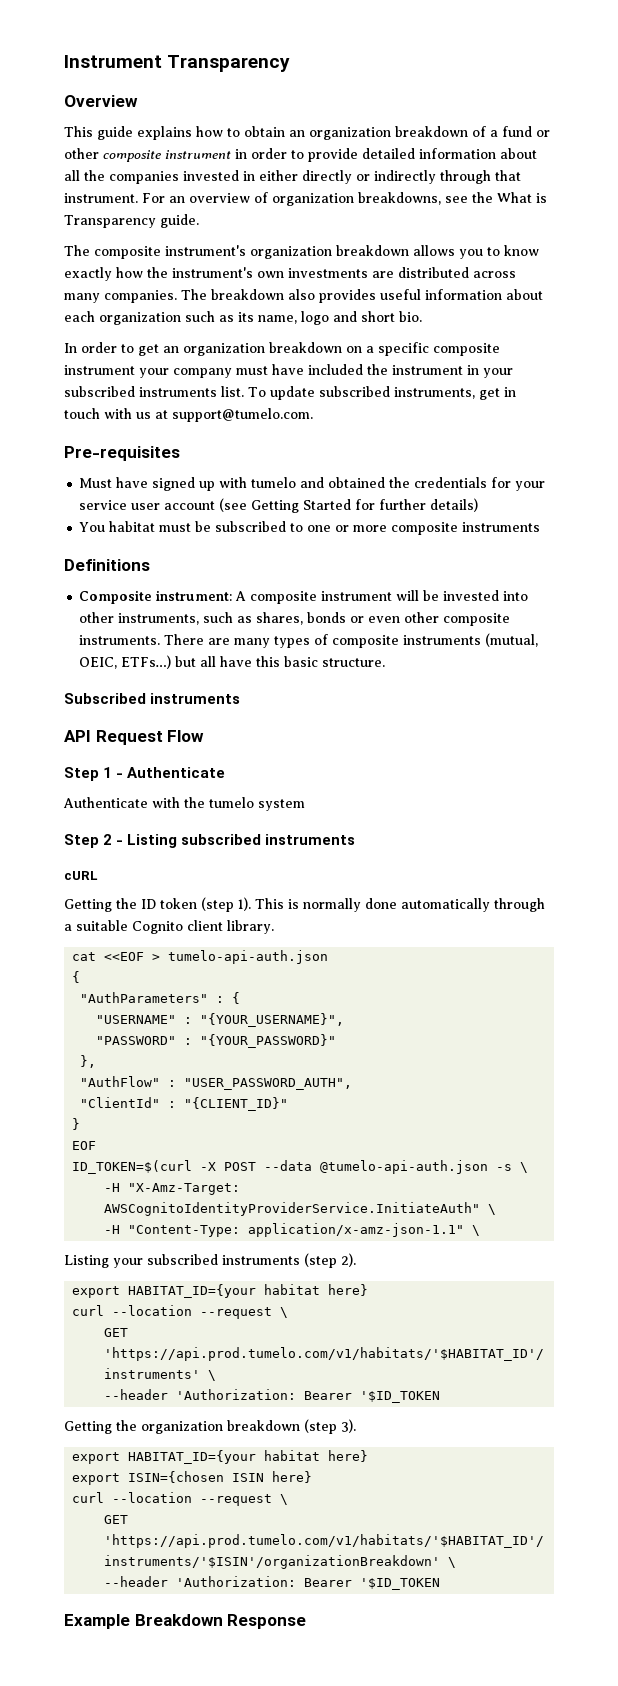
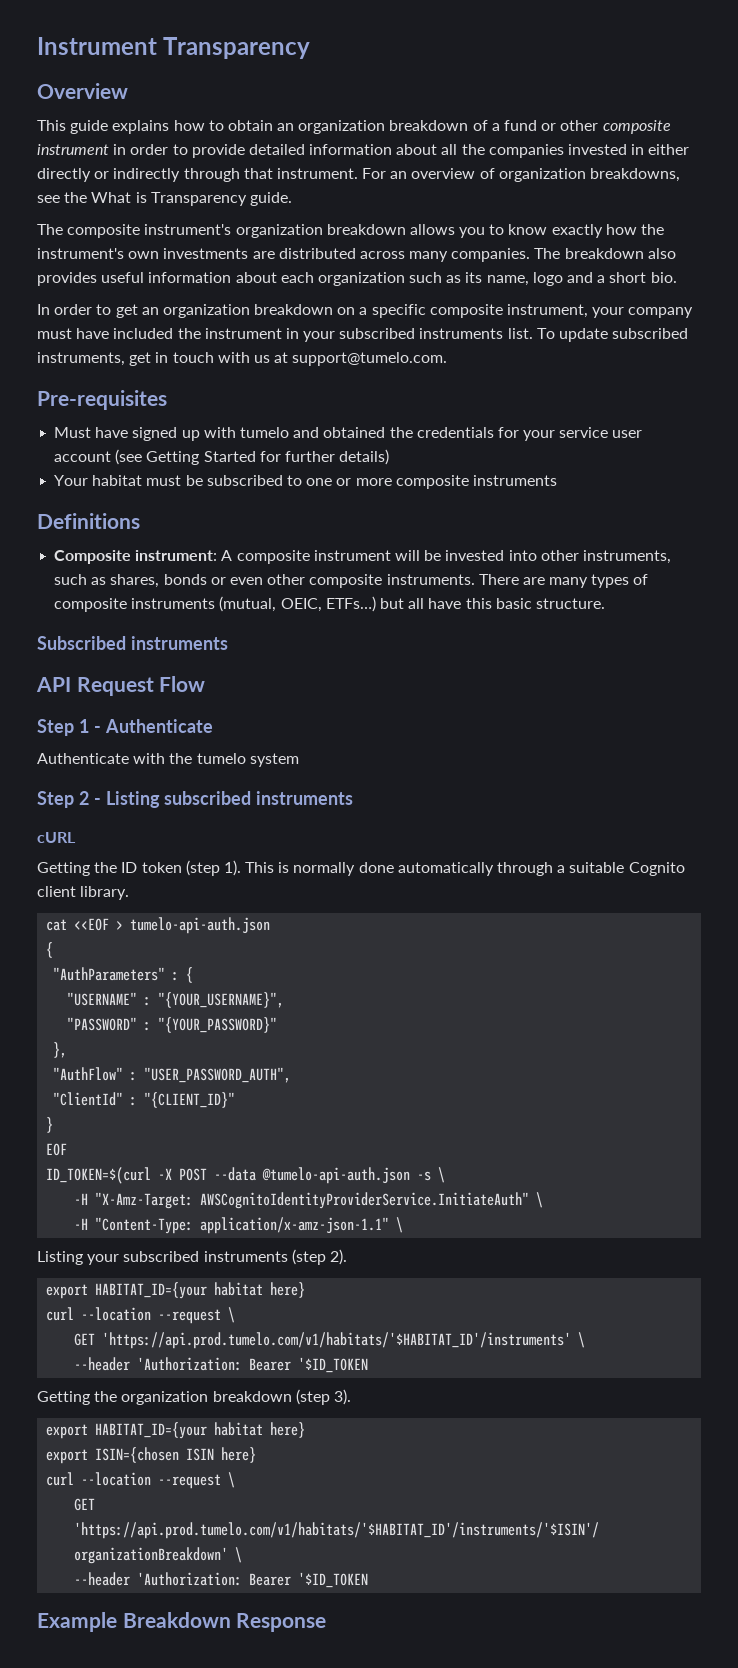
- The breakdown also provides useful information about each organization such as its name, logo and short bio.
+ The breakdown also provides useful information about each organization such as its name, logo and a short bio.
- In order to get an organization breakdown on a specific composite instrument your company must have included the instrument in your subscribed instruments list.
+ In order to get an organization breakdown on a specific composite instrument, your company must have included the instrument in your subscribed instruments list.
- You habitat must be subscribed to one or more composite instruments
+ Your habitat must be subscribed to one or more composite instruments

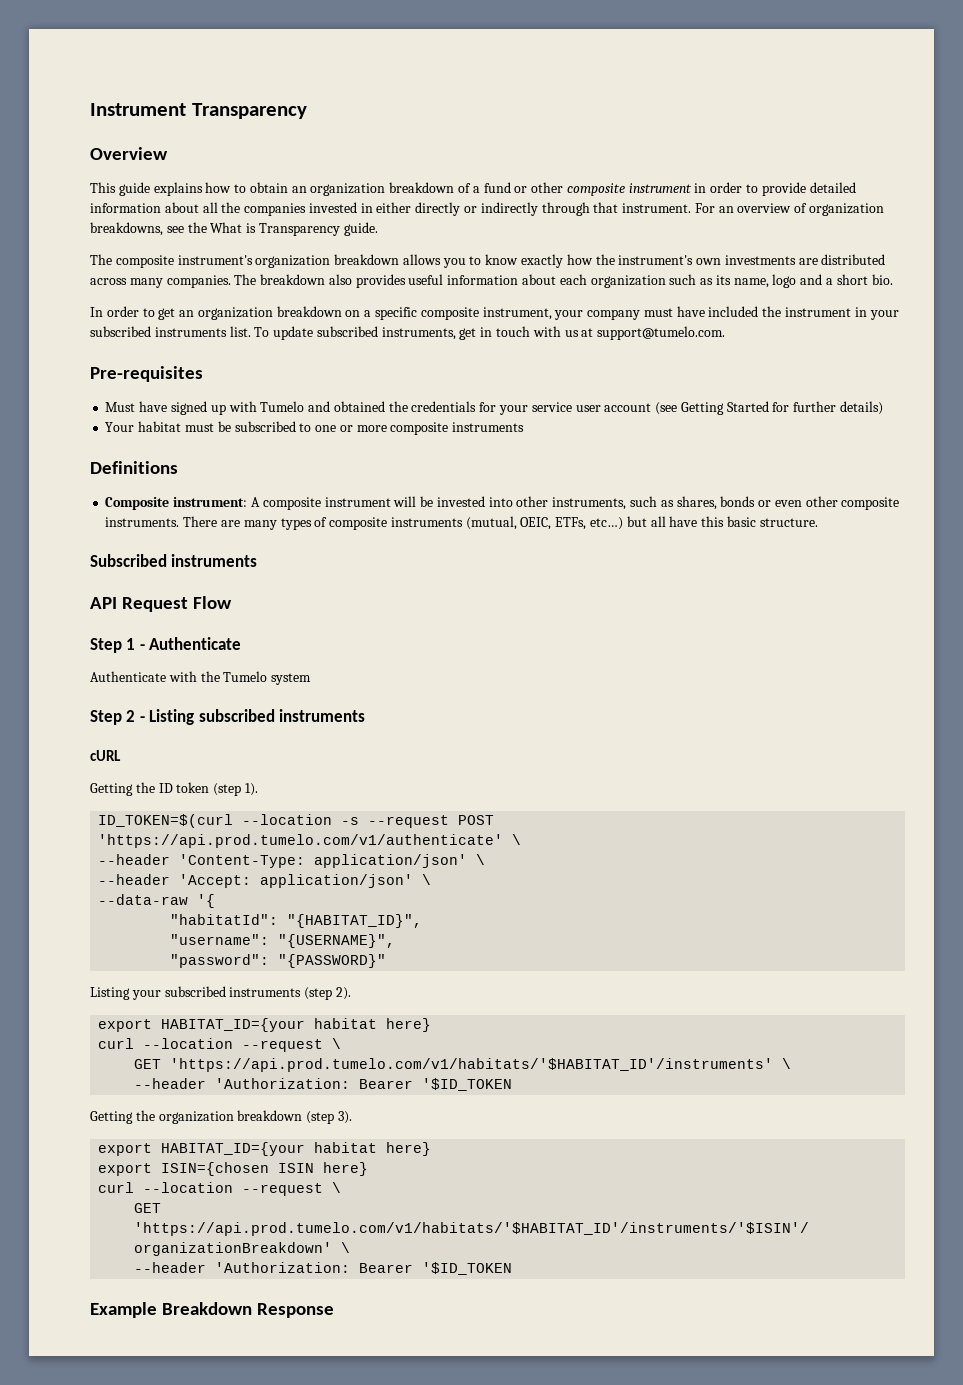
- Must have signed up with tumelo and obtained the credentials for your service user account (see Getting Started for further details)
+ Must have signed up with Tumelo and obtained the credentials for your service user account (see Getting Started for further details)
- There are many types of composite instruments (mutual, OEIC, ETFs…) but all have this basic structure.
+ There are many types of composite instruments (mutual, OEIC, ETFs, etc…) but all have this basic structure.
- Authenticate with the tumelo system
+ Authenticate with the Tumelo system
- Getting the ID token (step 1). This is normally done automatically through a suitable Cognito client library.
- cat <<EOF > tumelo-api-auth.json
- {
- "AuthParameters" : {
- "USERNAME" : "{YOUR_USERNAME}",
- "PASSWORD" : "{YOUR_PASSWORD}"
- },
- "AuthFlow" : "USER_PASSWORD_AUTH",
- "ClientId" : "{CLIENT_ID}"
- }
- EOF
- ID_TOKEN=$(curl -X POST --data @tumelo-api-auth.json -s \
- -H "X-Amz-Target: AWSCognitoIdentityProviderService.InitiateAuth" \
- -H "Content-Type: application/x-amz-json-1.1" \
+ Getting the ID token (step 1).
+ ID_TOKEN=$(curl --location -s --request POST 'https://api.prod.tumelo.com/v1/authenticate' \
+ --header 'Content-Type: application/json' \
+ --header 'Accept: application/json' \
+ --data-raw '{
+ "habitatId": "{HABITAT_ID}",
+ "username": "{USERNAME}",
+ "password": "{PASSWORD}"

